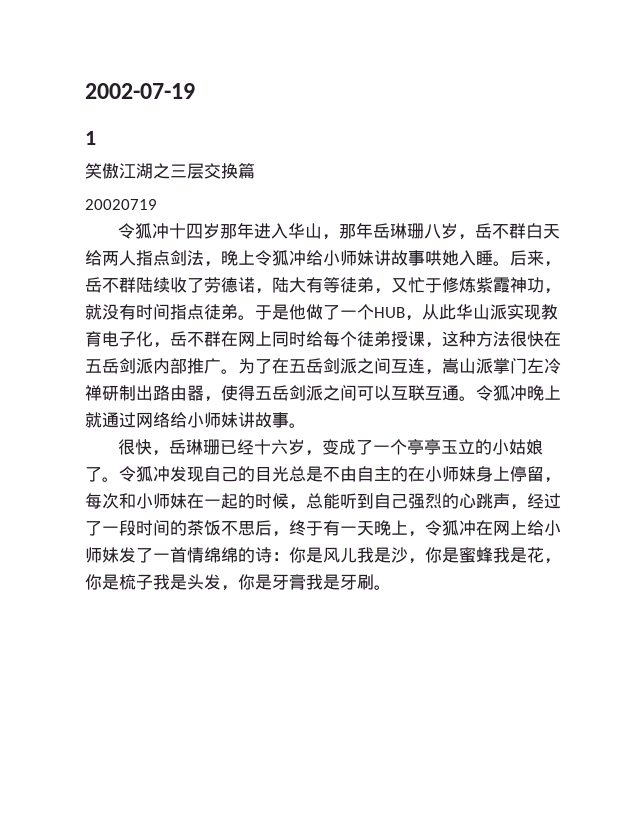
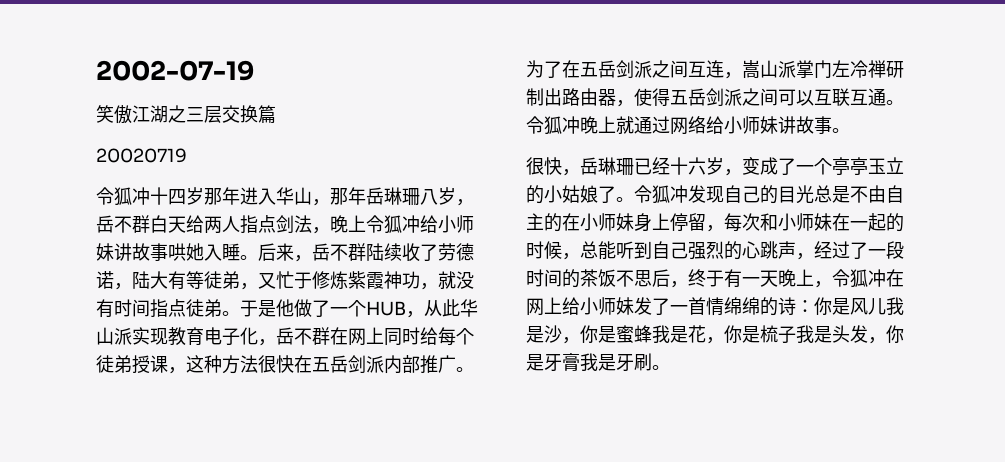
- 1

